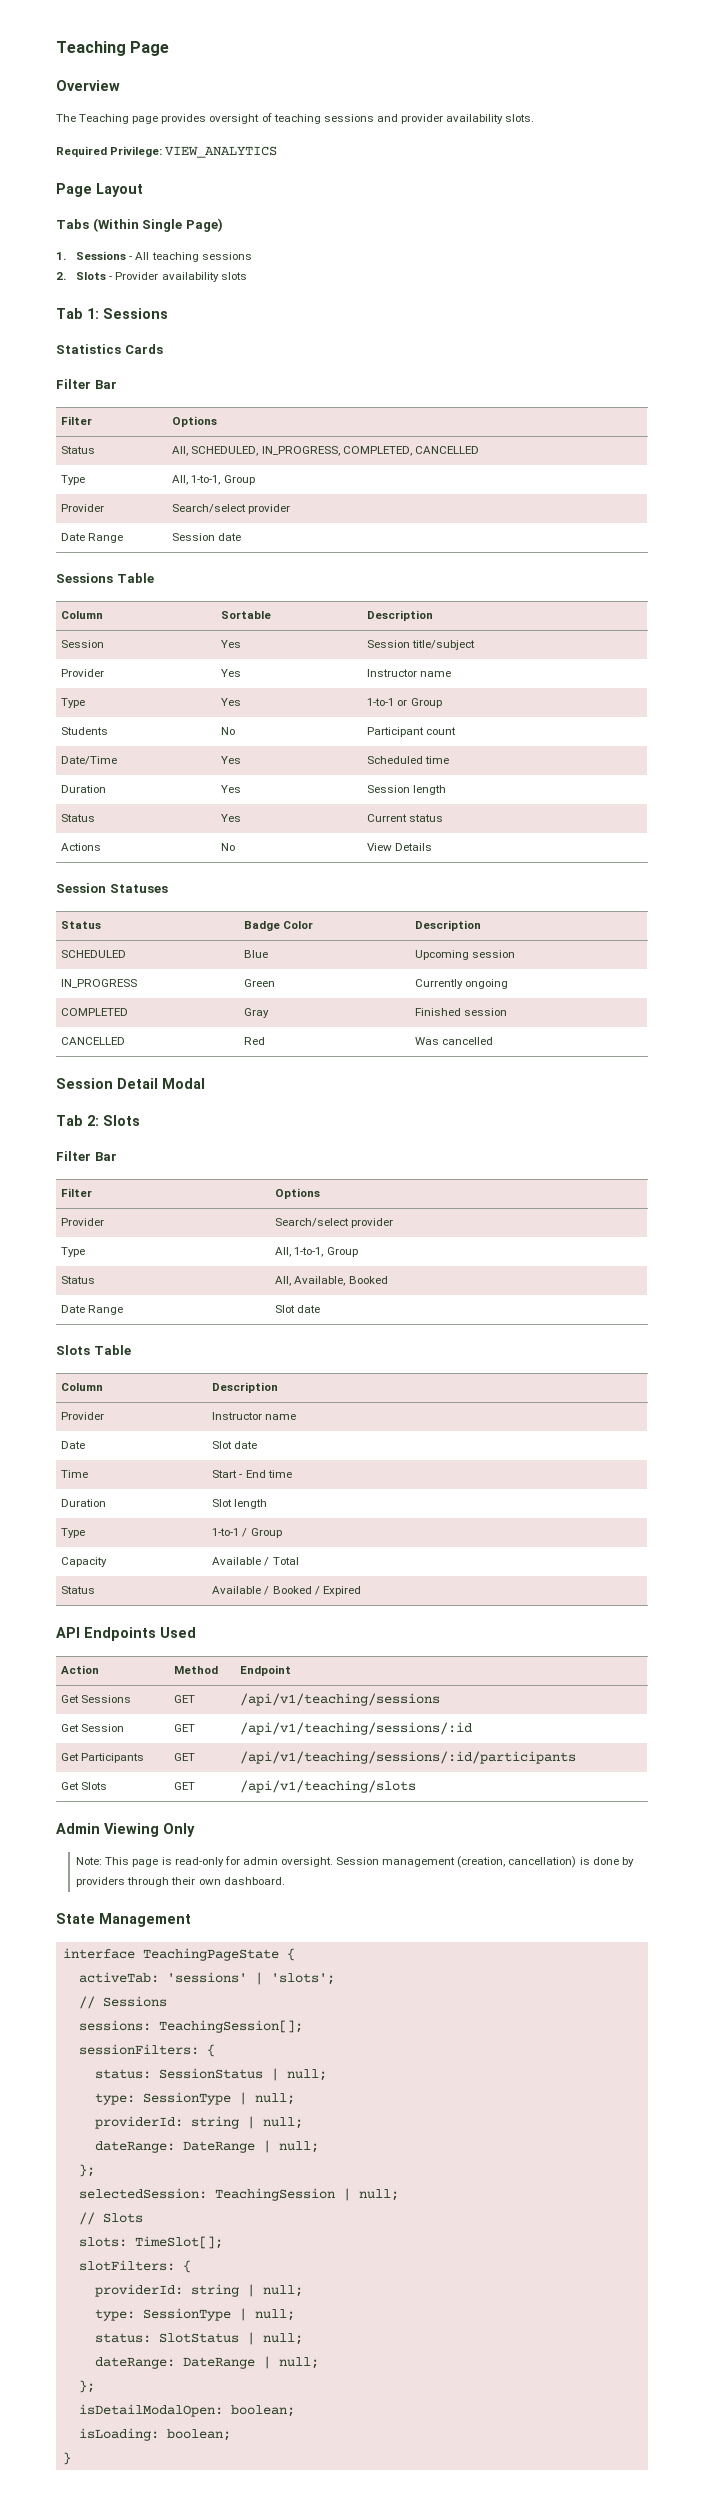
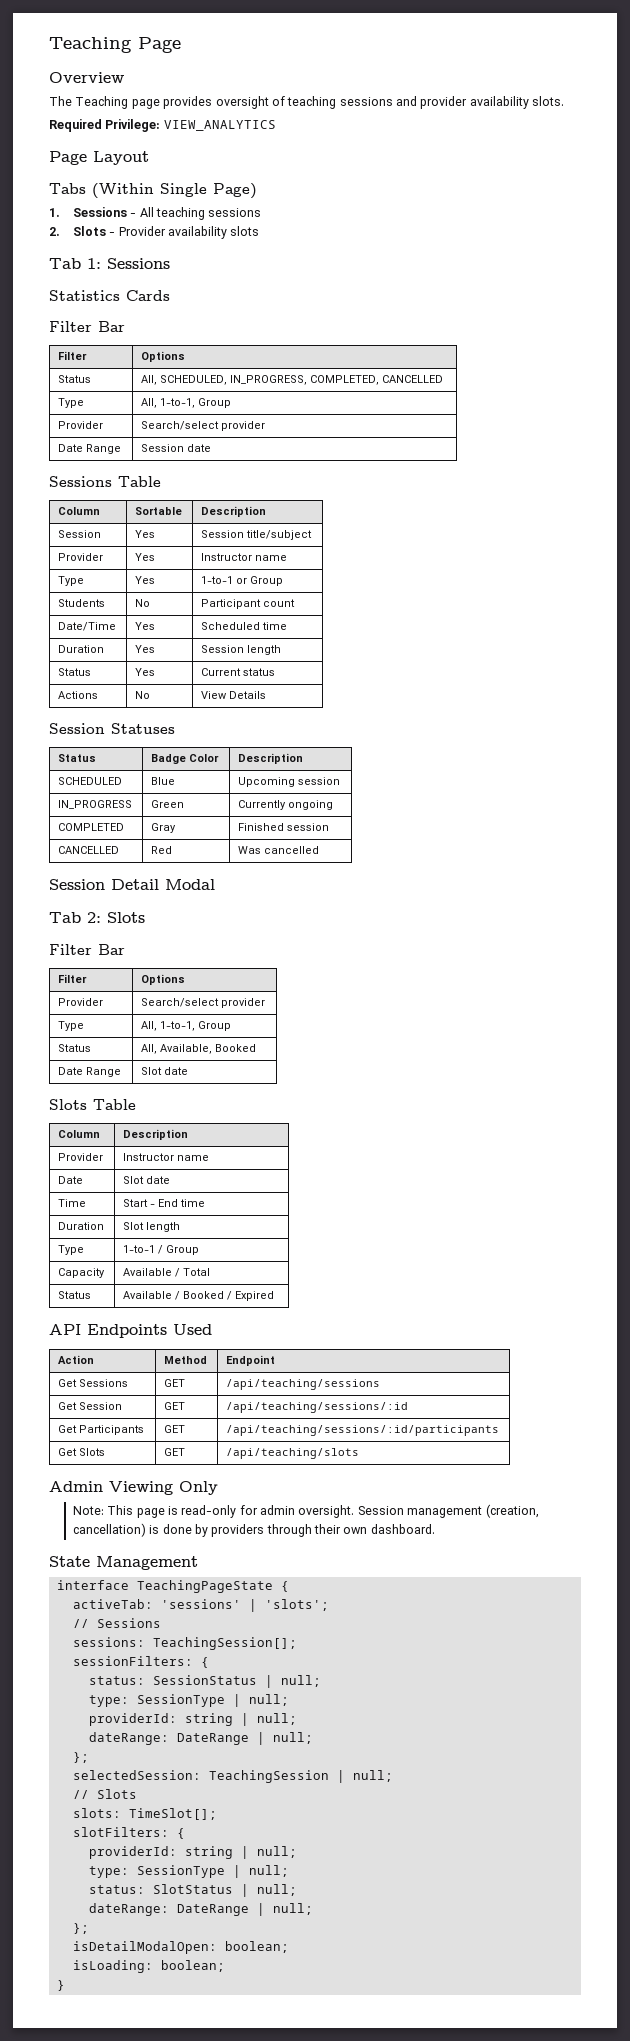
- Get Sessions | GET | /api/v1/teaching/sessions
+ Get Sessions | GET | /api/teaching/sessions
- Get Session | GET | /api/v1/teaching/sessions/:id
+ Get Session | GET | /api/teaching/sessions/:id
- Get Participants | GET | /api/v1/teaching/sessions/:id/participants
+ Get Participants | GET | /api/teaching/sessions/:id/participants
- Get Slots | GET | /api/v1/teaching/slots
+ Get Slots | GET | /api/teaching/slots

